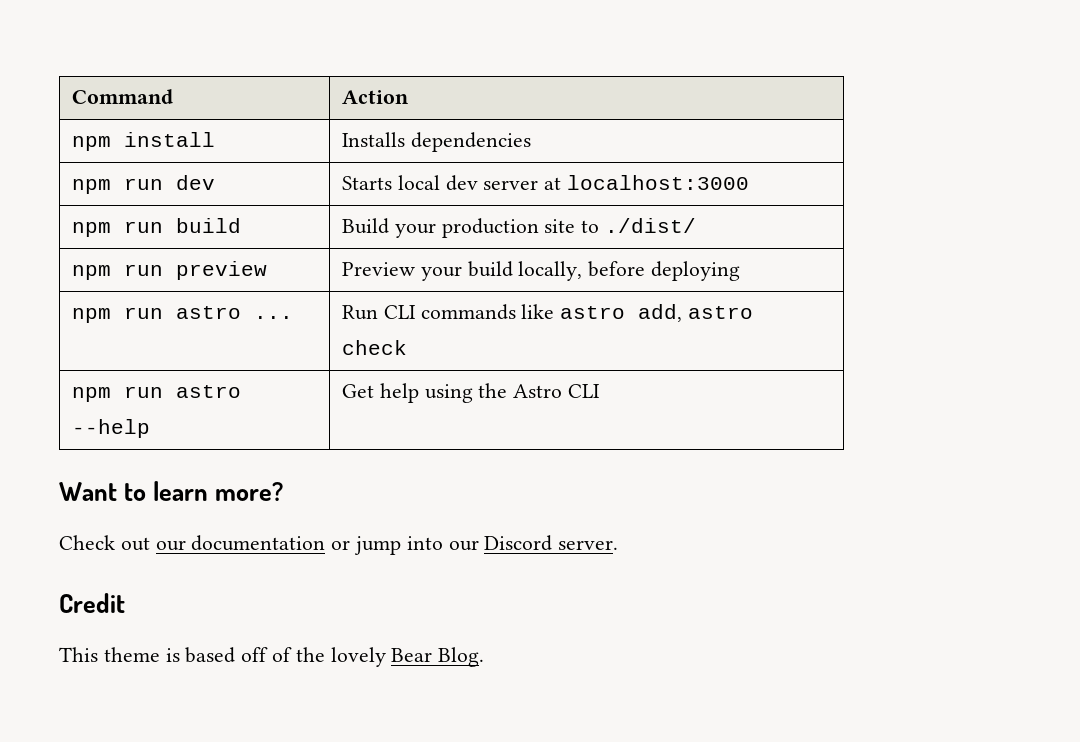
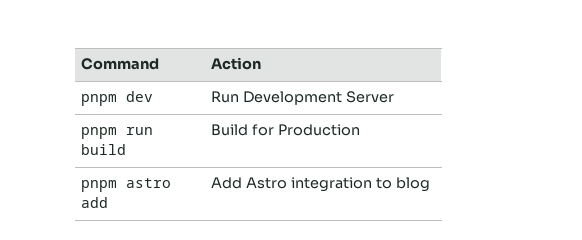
- npm install | Installs dependencies
- npm run dev | Starts local dev server at localhost:3000
- npm run build | Build your production site to ./dist/
- npm run preview | Preview your build locally, before deploying
- npm run astro ... | Run CLI commands like astro add, astro check
- npm run astro --help | Get help using the Astro CLI
- Want to learn more?
- Check out our documentation or jump into our Discord server.
- Credit
- This theme is based off of the lovely Bear Blog.
+ pnpm dev | Run Development Server
+ pnpm run build | Build for Production
+ pnpm astro add | Add Astro integration to blog

